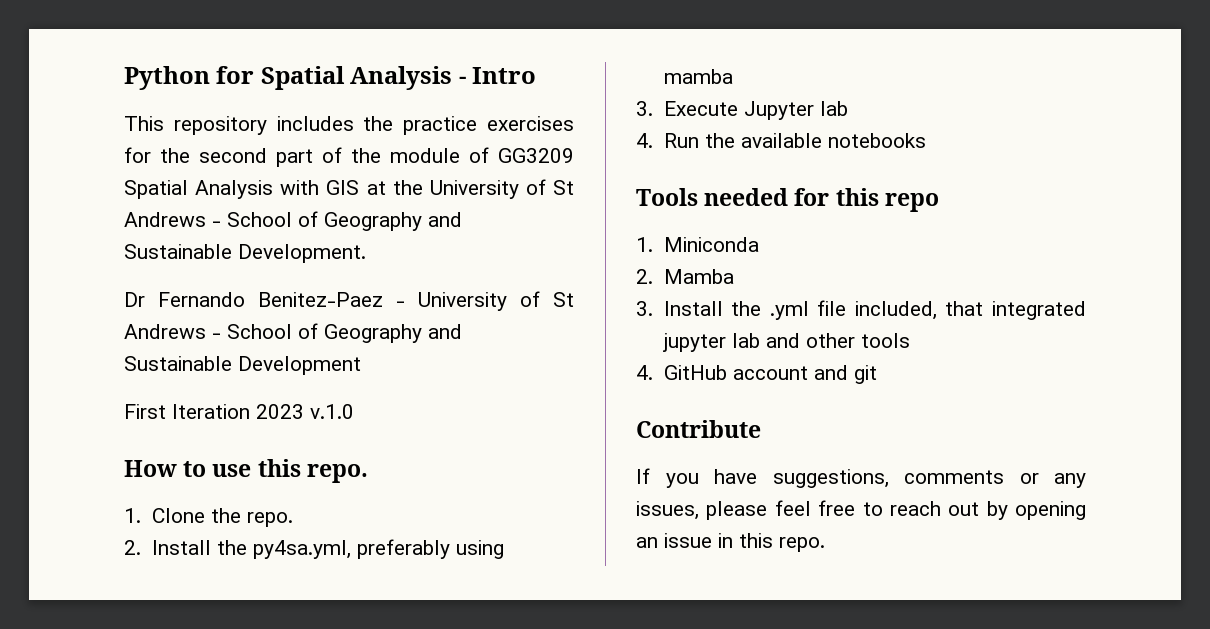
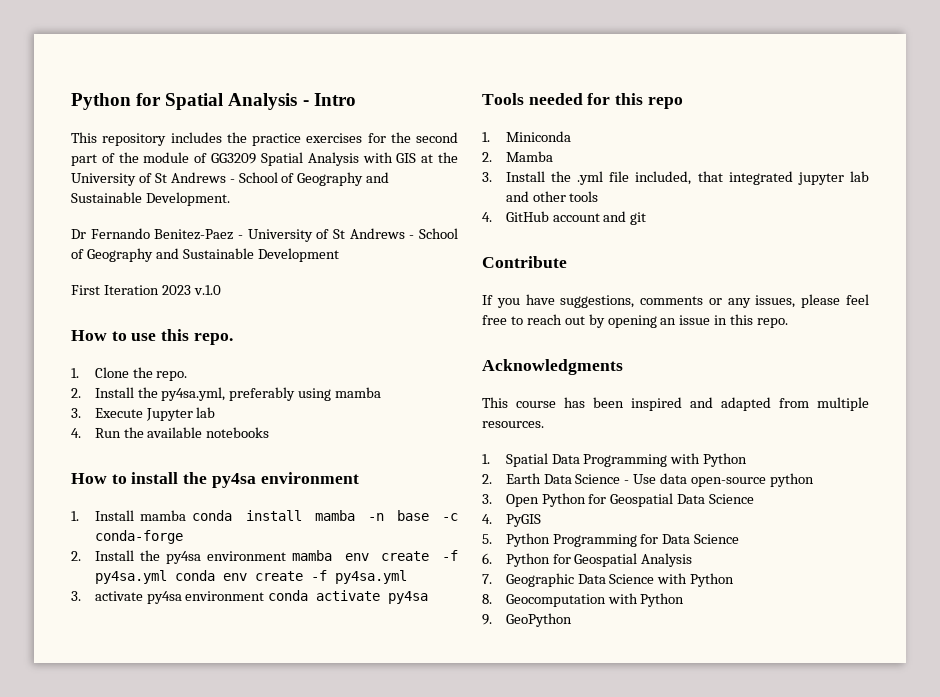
+ How to install the py4sa environment
+ 1. Install mamba conda install mamba -n base -c conda-forge
+ 2. Install the py4sa environment mamba env create -f py4sa.yml conda env create -f py4sa.yml
+ 3. activate py4sa environment conda activate py4sa
+ Acknowledgments
+ This course has been inspired and adapted from multiple resources.
+ 1. Spatial Data Programming with Python
+ 2. Earth Data Science - Use data open-source python
+ 3. Open Python for Geospatial Data Science
+ 4. PyGIS
+ 5. Python Programming for Data Science
+ 6. Python for Geospatial Analysis
+ 7. Geographic Data Science with Python
+ 8. Geocomputation with Python
+ 9. GeoPython

